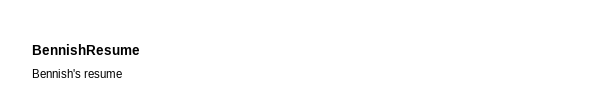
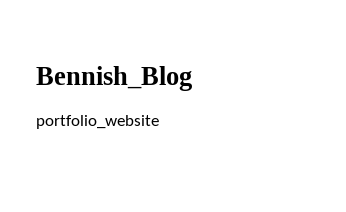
- BennishResume
- Bennish's resume
+ Bennish_Blog
+ portfolio_website

